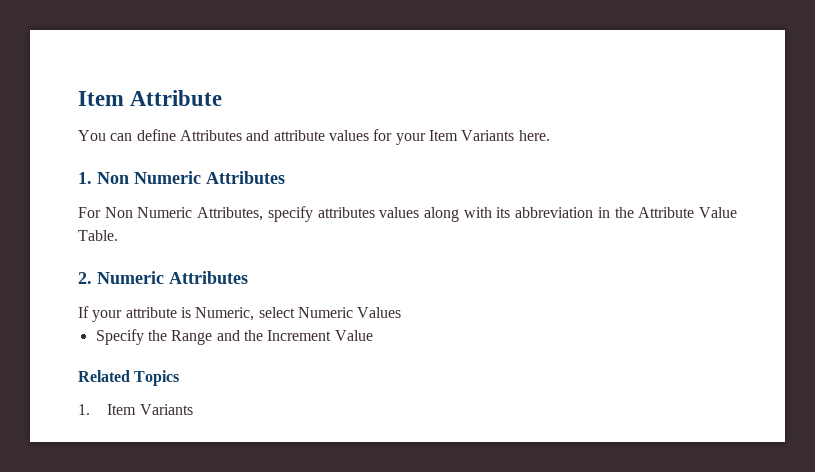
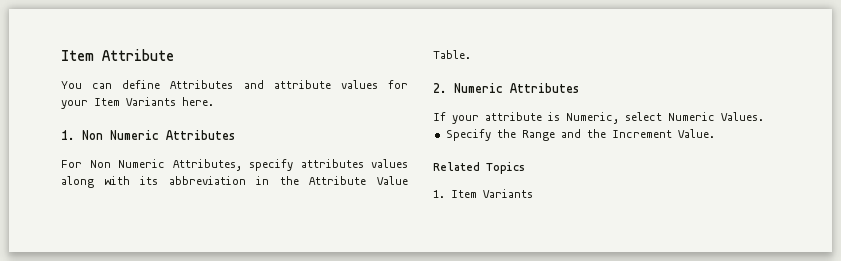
- If your attribute is Numeric, select Numeric Values
+ If your attribute is Numeric, select Numeric Values.
- Specify the Range and the Increment Value
+ Specify the Range and the Increment Value.

